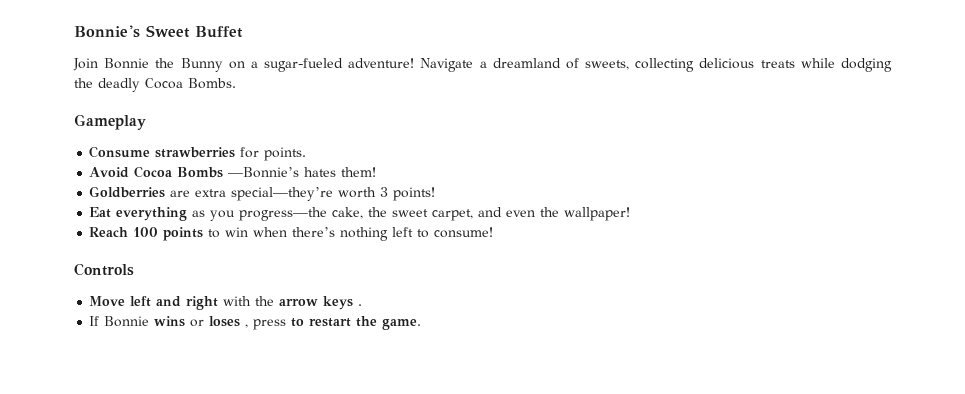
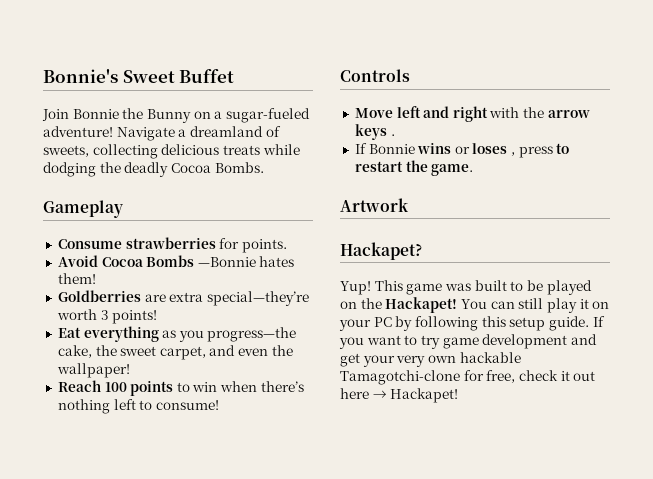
- Avoid Cocoa Bombs —Bonnie’s hates them!
+ Avoid Cocoa Bombs —Bonnie hates them!
+ Artwork
+ Hackapet?
+ Yup! This game was built to be played on the Hackapet! You can still play it on your PC by following this setup guide. If you want to try game development and get your very own hackable Tamagotchi-clone for free, check it out here → Hackapet!

